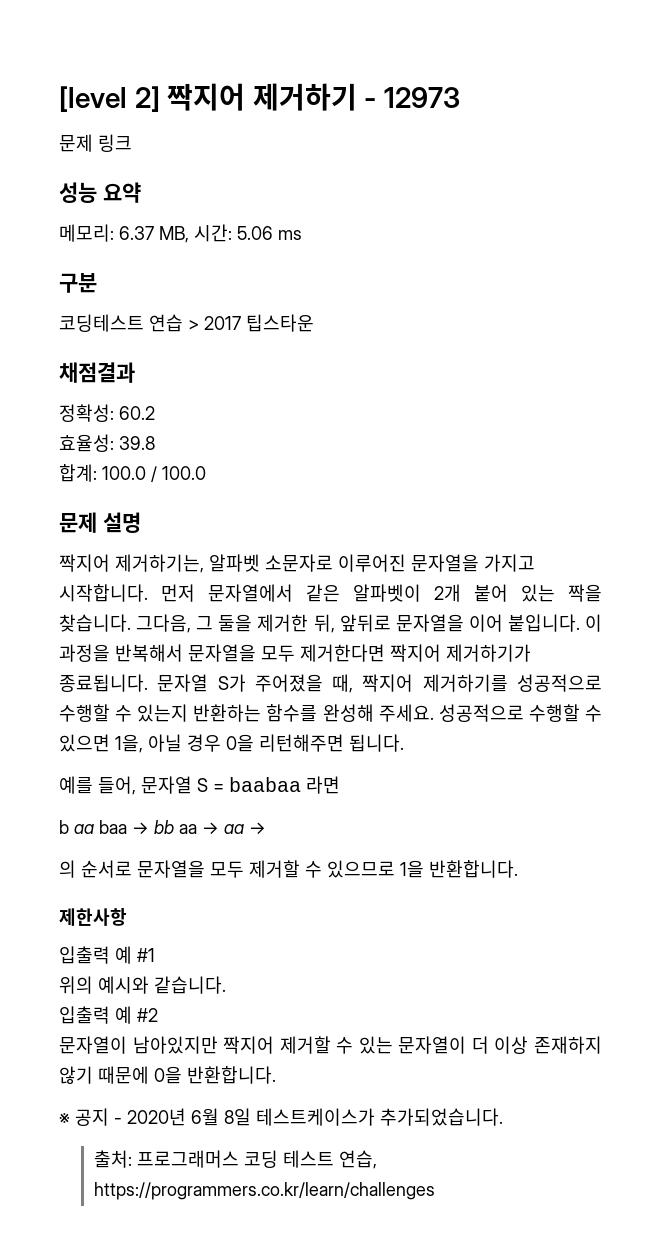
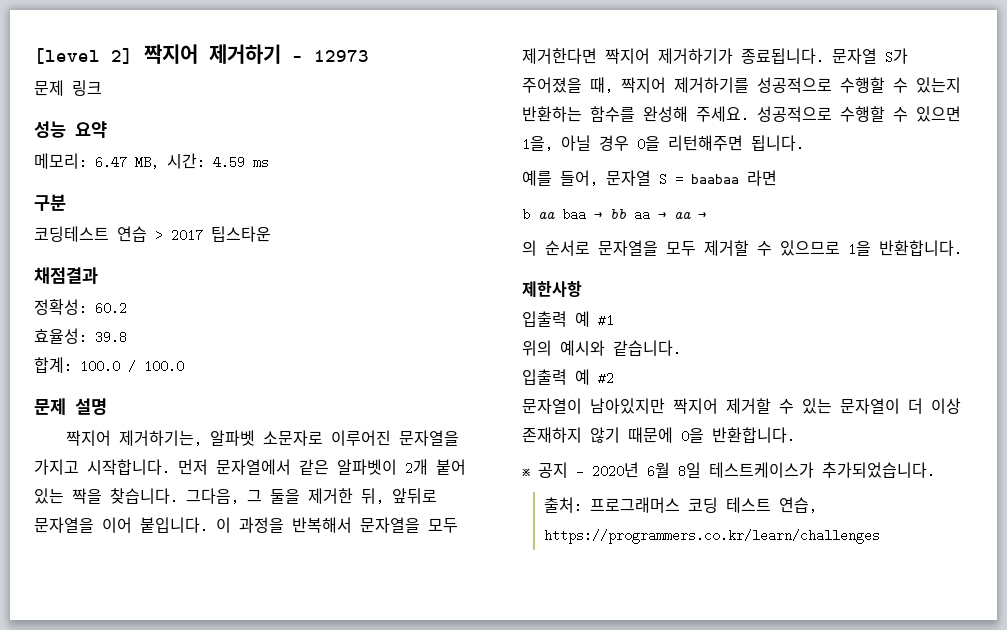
- 메모리: 6.37 MB, 시간: 5.06 ms
+ 메모리: 6.47 MB, 시간: 4.59 ms

